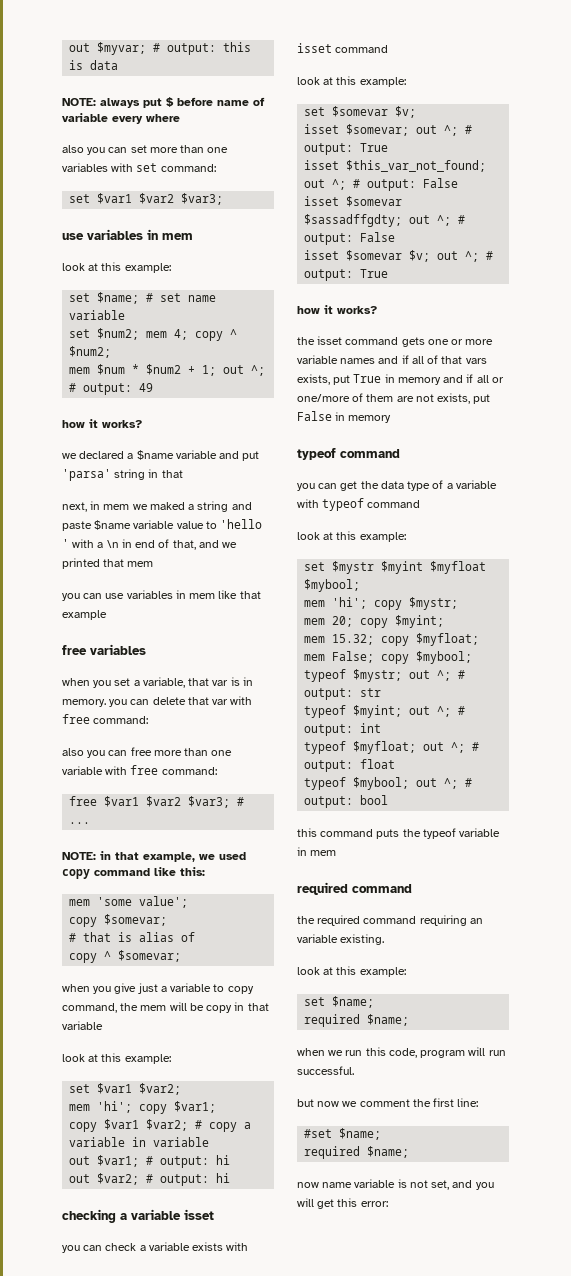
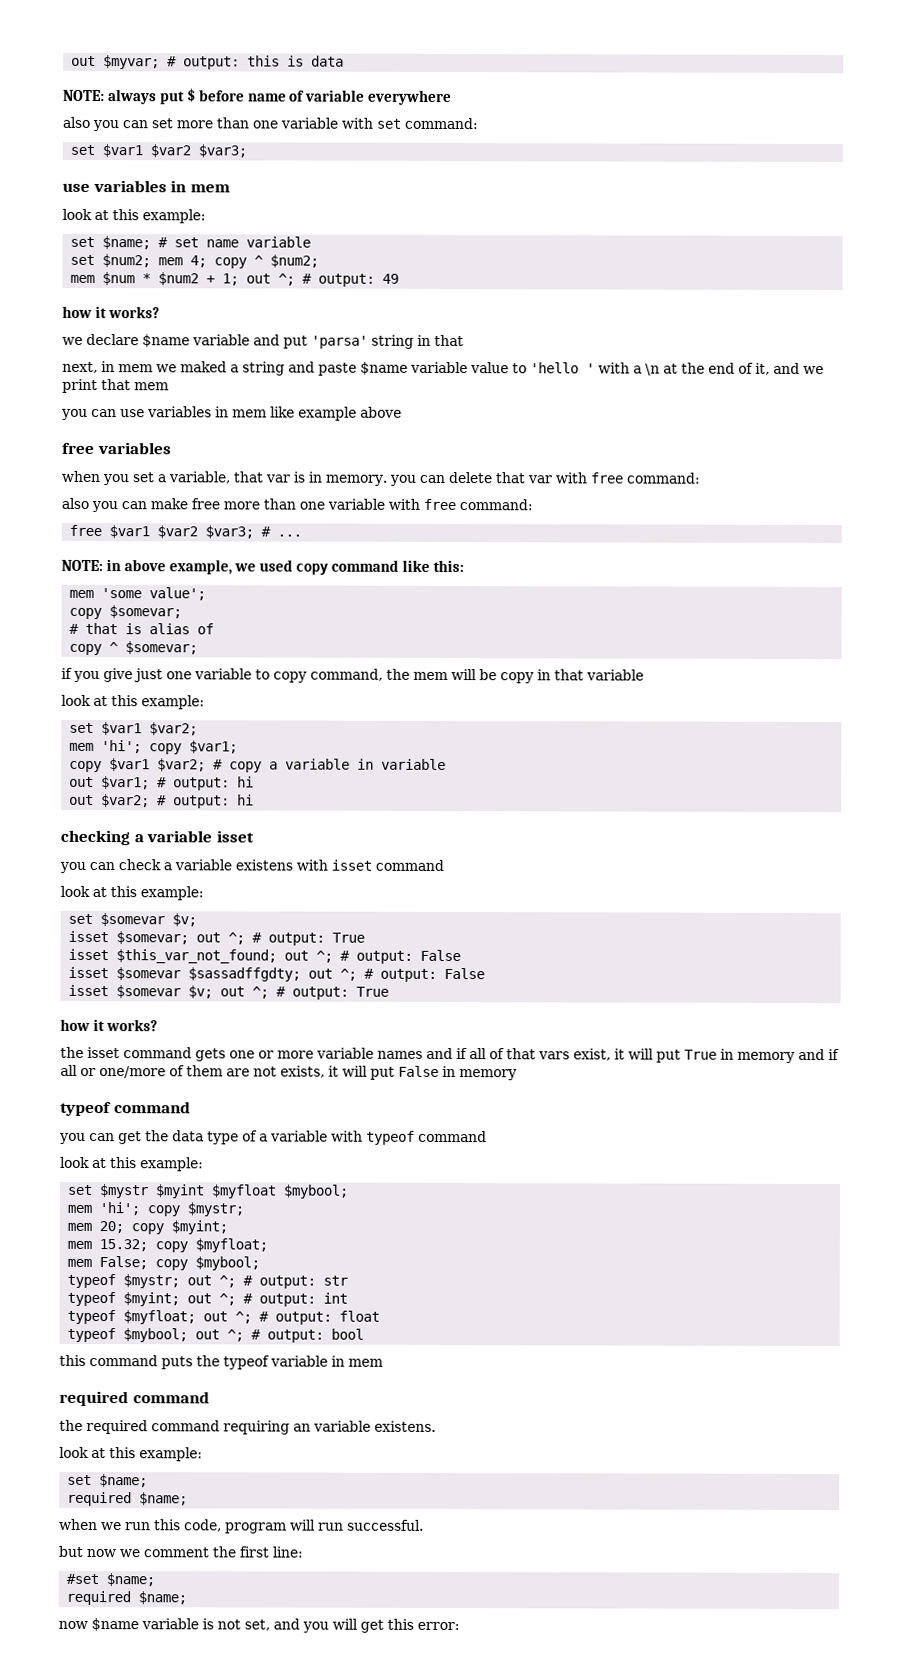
- NOTE: always put $ before name of variable every where
+ NOTE: always put $ before name of variable everywhere
- also you can set more than one variables with set command:
+ also you can set more than one variable with set command:
- we declared a $name variable and put 'parsa' string in that
+ we declare $name variable and put 'parsa' string in that
- next, in mem we maked a string and paste $name variable value to 'hello ' with a \n in end of that, and we printed that mem
+ next, in mem we maked a string and paste $name variable value to 'hello ' with a \n at the end of it, and we print that mem
- you can use variables in mem like that example
+ you can use variables in mem like example above
- also you can free more than one variable with free command:
+ also you can make free more than one variable with free command:
- NOTE: in that example, we used copy command like this:
+ NOTE: in above example, we used copy command like this:
- when you give just a variable to copy command, the mem will be copy in that variable
+ if you give just one variable to copy command, the mem will be copy in that variable
- you can check a variable exists with isset command
+ you can check a variable existens with isset command
- the isset command gets one or more variable names and if all of that vars exists, put True in memory and if all or one/more of them are not exists, put False in memory
+ the isset command gets one or more variable names and if all of that vars exist, it will put True in memory and if all or one/more of them are not exists, it will put False in memory
- the required command requiring an variable existing.
+ the required command requiring an variable existens.
- now name variable is not set, and you will get this error:
+ now $name variable is not set, and you will get this error:

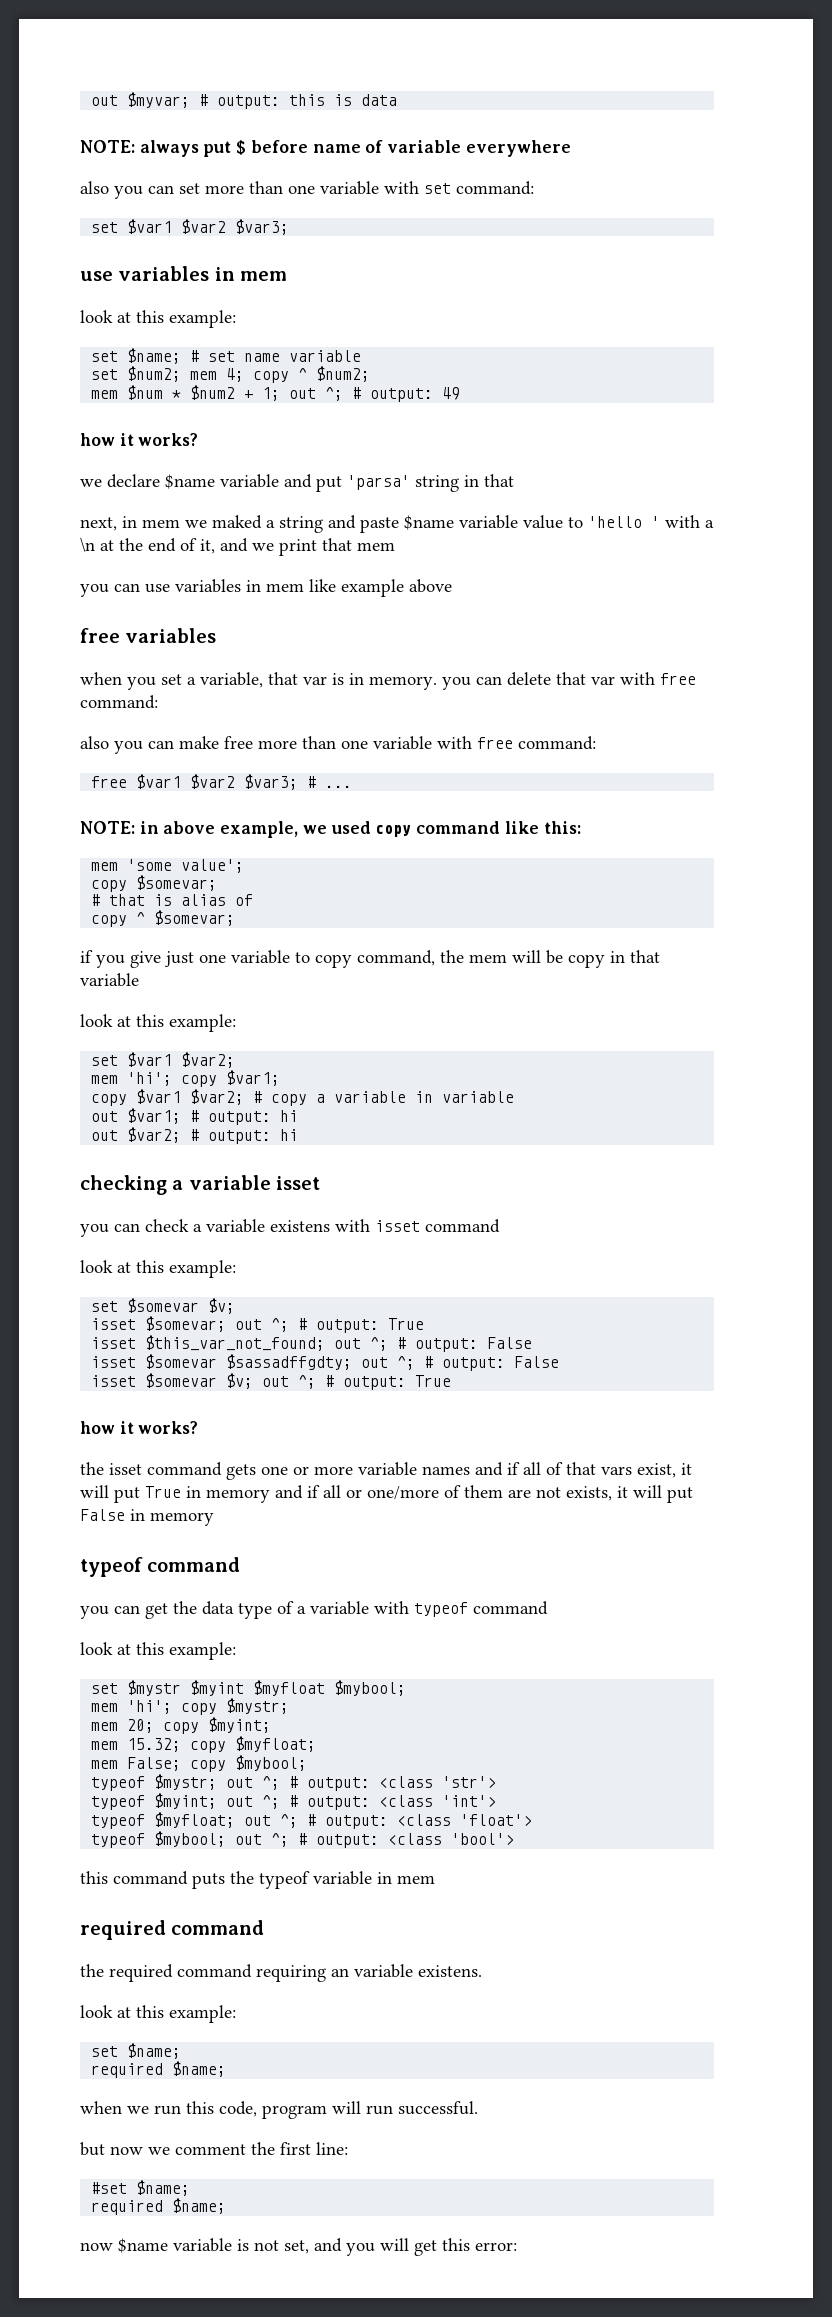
- typeof $mystr; out ^; # output: str
+ typeof $mystr; out ^; # output: <class 'str'>
- typeof $myint; out ^; # output: int
+ typeof $myint; out ^; # output: <class 'int'>
- typeof $myfloat; out ^; # output: float
+ typeof $myfloat; out ^; # output: <class 'float'>
- typeof $mybool; out ^; # output: bool
+ typeof $mybool; out ^; # output: <class 'bool'>

